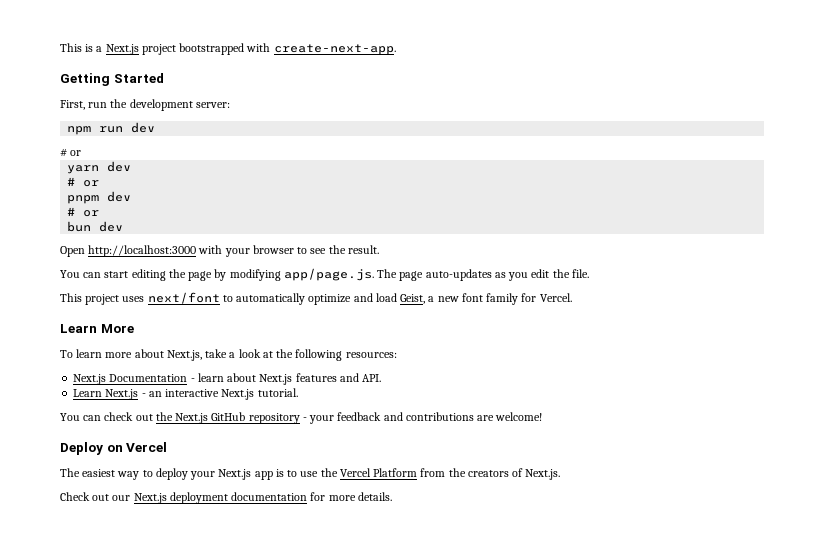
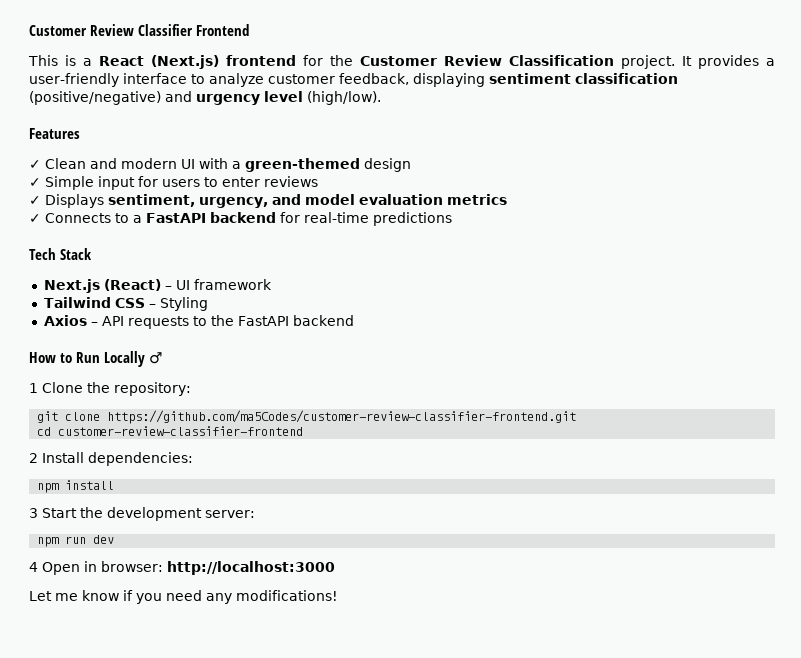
- This is a Next.js project bootstrapped with create-next-app.
- Getting Started
- First, run the development server:
+ Customer Review Classifier Frontend
+ This is a React (Next.js) frontend for the Customer Review Classification project. It provides a user-friendly interface to analyze customer feedback, displaying sentiment classification (positive/negative) and urgency level (high/low).
+ Features
+ ✓ Clean and modern UI with a green-themed design
+ ✓ Simple input for users to enter reviews
+ ✓ Displays sentiment, urgency, and model evaluation metrics
+ ✓ Connects to a FastAPI backend for real-time predictions
+ Tech Stack
+ Next.js (React) – UI framework
+ Tailwind CSS – Styling
+ Axios – API requests to the FastAPI backend
+ How to Run Locally ♂
+ 1 Clone the repository:
+ git clone https://github.com/ma5Codes/customer-review-classifier-frontend.git
+ cd customer-review-classifier-frontend
+ 2 Install dependencies:
+ npm install
+ 3 Start the development server:
  npm run dev
- # or
- yarn dev
- # or
- pnpm dev
- # or
- bun dev
- Open http://localhost:3000 with your browser to see the result.
- You can start editing the page by modifying app/page.js. The page auto-updates as you edit the file.
- This project uses next/font to automatically optimize and load Geist, a new font family for Vercel.
- Learn More
- To learn more about Next.js, take a look at the following resources:
- Next.js Documentation - learn about Next.js features and API.
- Learn Next.js - an interactive Next.js tutorial.
- You can check out the Next.js GitHub repository - your feedback and contributions are welcome!
- Deploy on Vercel
- The easiest way to deploy your Next.js app is to use the Vercel Platform from the creators of Next.js.
- Check out our Next.js deployment documentation for more details.
+ 4 Open in browser: http://localhost:3000
+ Let me know if you need any modifications!

